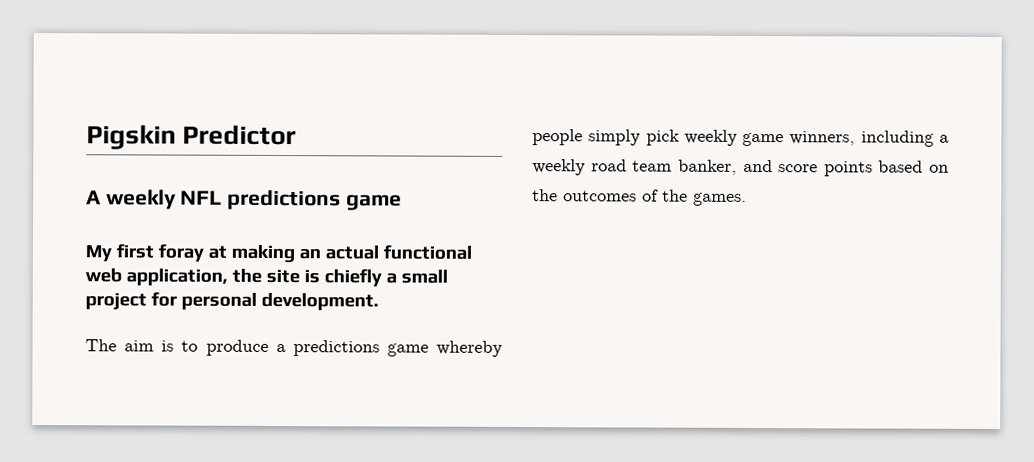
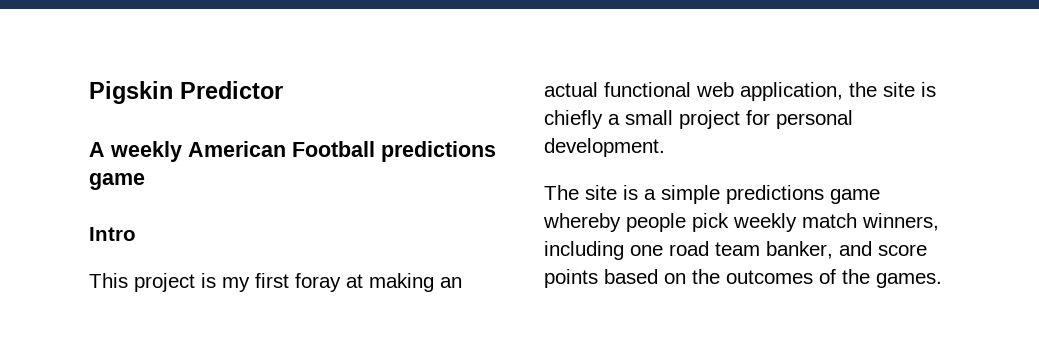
- A weekly NFL predictions game
+ A weekly American Football predictions game
- My first foray at making an actual functional web application, the site is chiefly a small project for personal development.
+ Intro
+ This project is my first foray at making an actual functional web application, the site is chiefly a small project for personal development.
- The aim is to produce a predictions game whereby people simply pick weekly game winners, including a weekly road team banker, and score points based on the outcomes of the games.
+ The site is a simple predictions game whereby people pick weekly match winners, including one road team banker, and score points based on the outcomes of the games.

